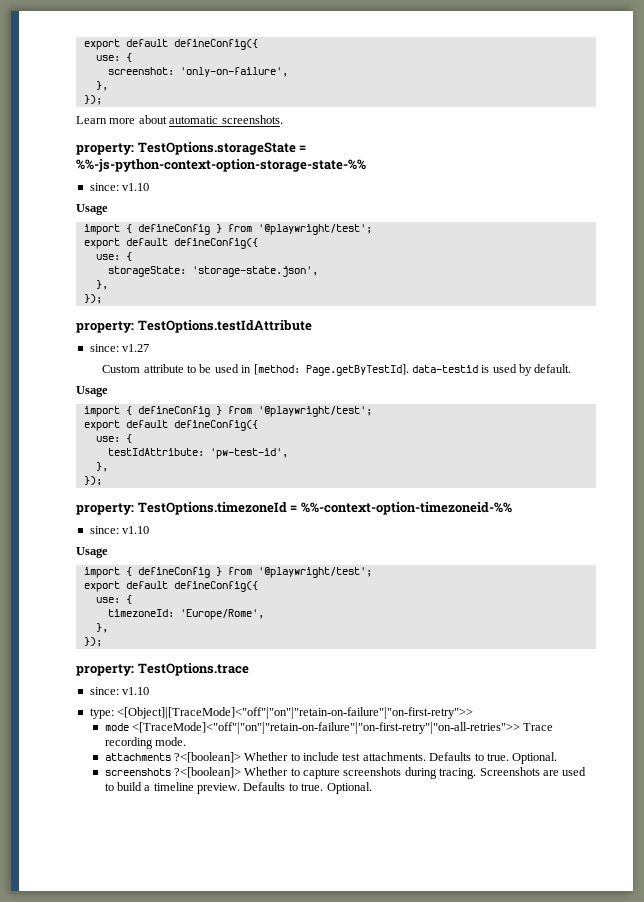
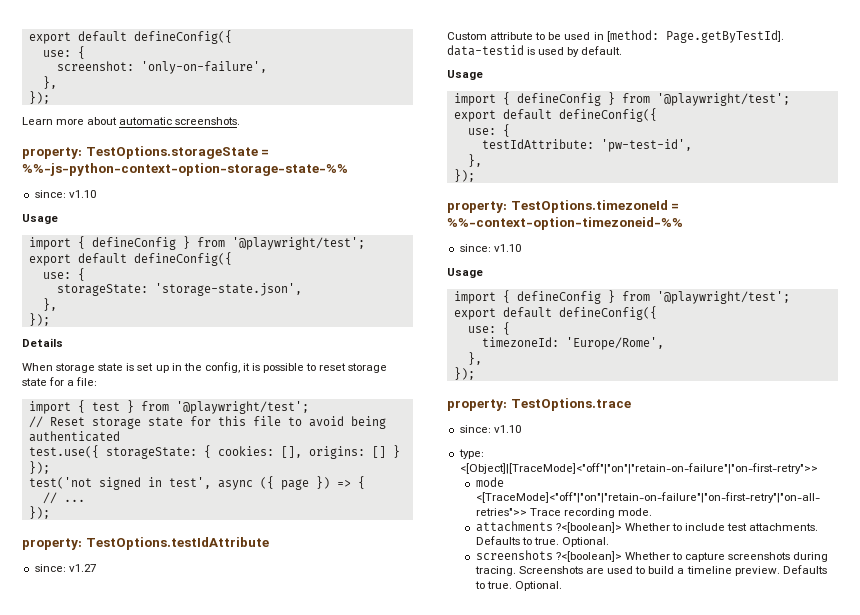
+ Details
+ When storage state is set up in the config, it is possible to reset storage state for a file:
+ import { test } from '@playwright/test';
+ // Reset storage state for this file to avoid being authenticated
+ test.use({ storageState: { cookies: [], origins: [] } });
+ test('not signed in test', async ({ page }) => {
+ // ...
+ });

